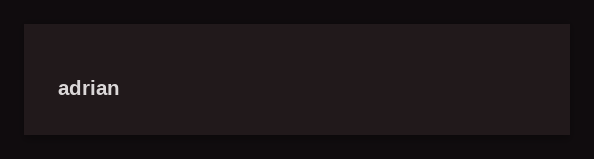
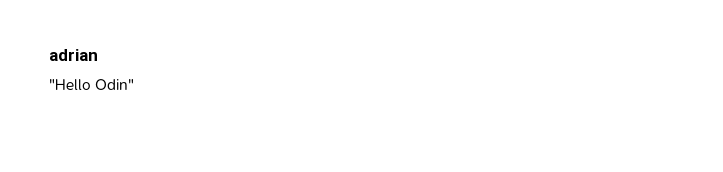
+ "Hello Odin"

